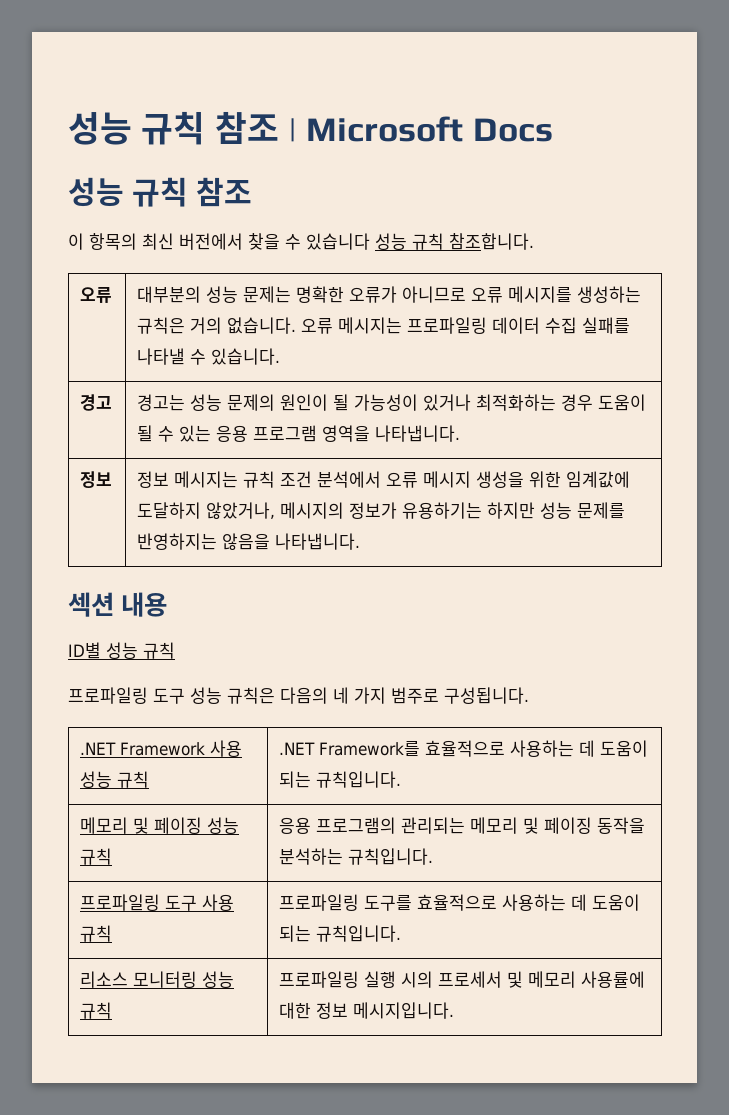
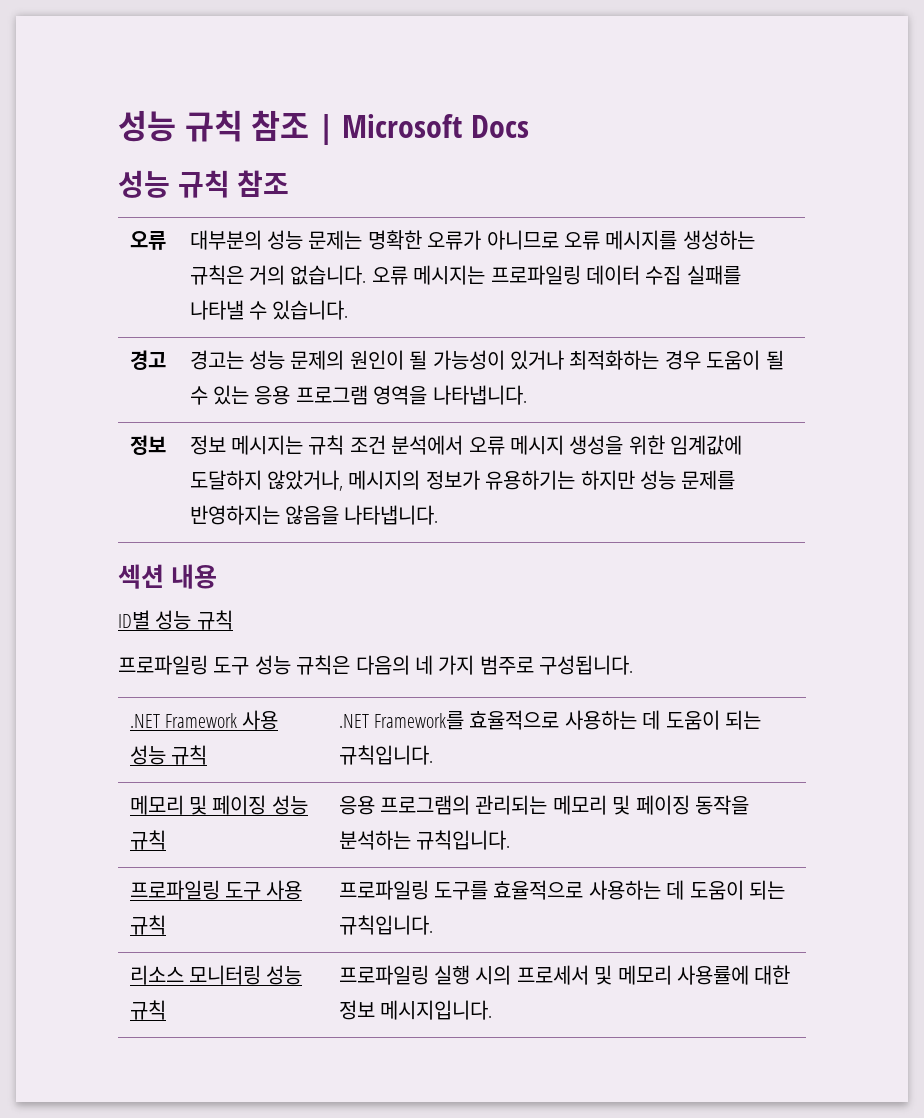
- 이 항목의 최신 버전에서 찾을 수 있습니다 성능 규칙 참조합니다.

